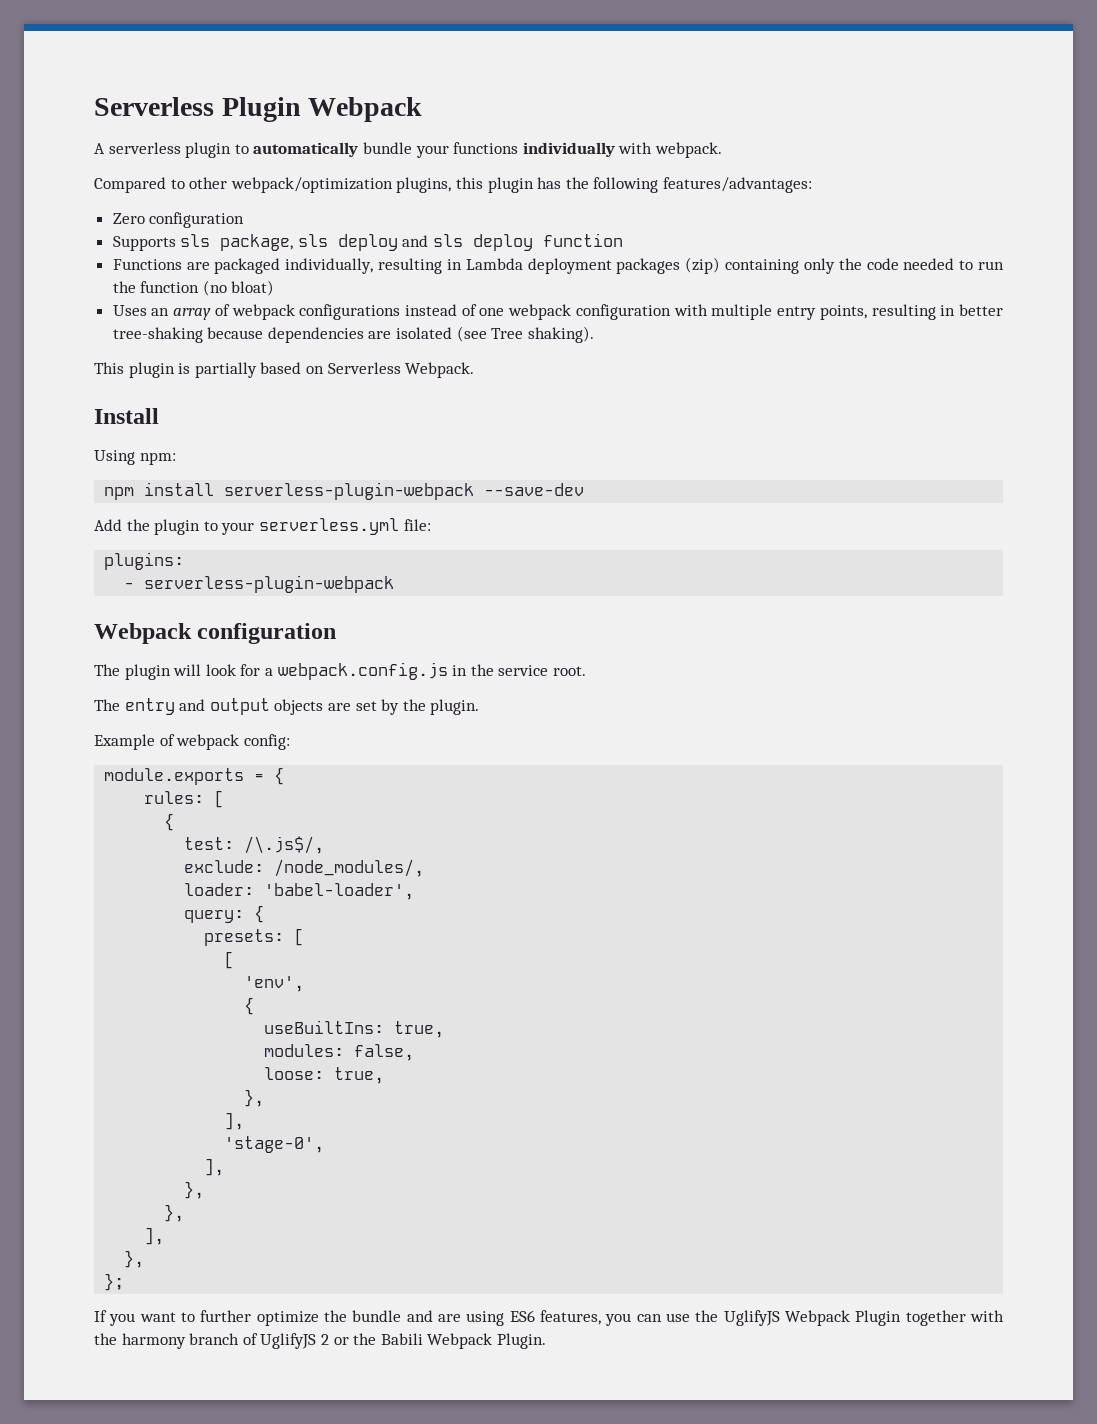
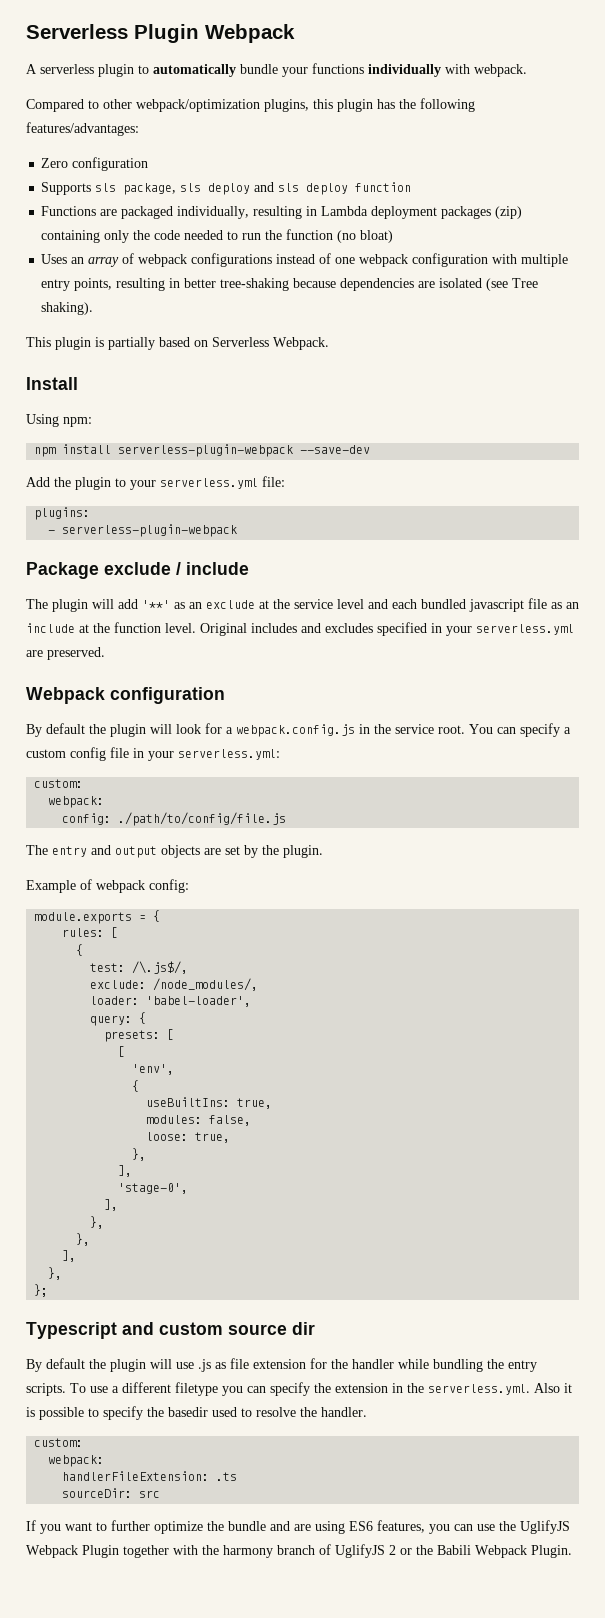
+ Package exclude / include
+ The plugin will add '**' as an exclude at the service level and each bundled javascript file as an include at the function level. Original includes and excludes specified in your serverless.yml are preserved.
- The plugin will look for a webpack.config.js in the service root.
+ By default the plugin will look for a webpack.config.js in the service root. You can specify a custom config file in your serverless.yml:
+ custom:
+ webpack:
+ config: ./path/to/config/file.js
+ Typescript and custom source dir
+ By default the plugin will use .js as file extension for the handler while bundling the entry scripts. To use a different filetype you can specify the extension in the serverless.yml. Also it is possible to specify the basedir used to resolve the handler.
+ custom:
+ webpack:
+ handlerFileExtension: .ts
+ sourceDir: src

